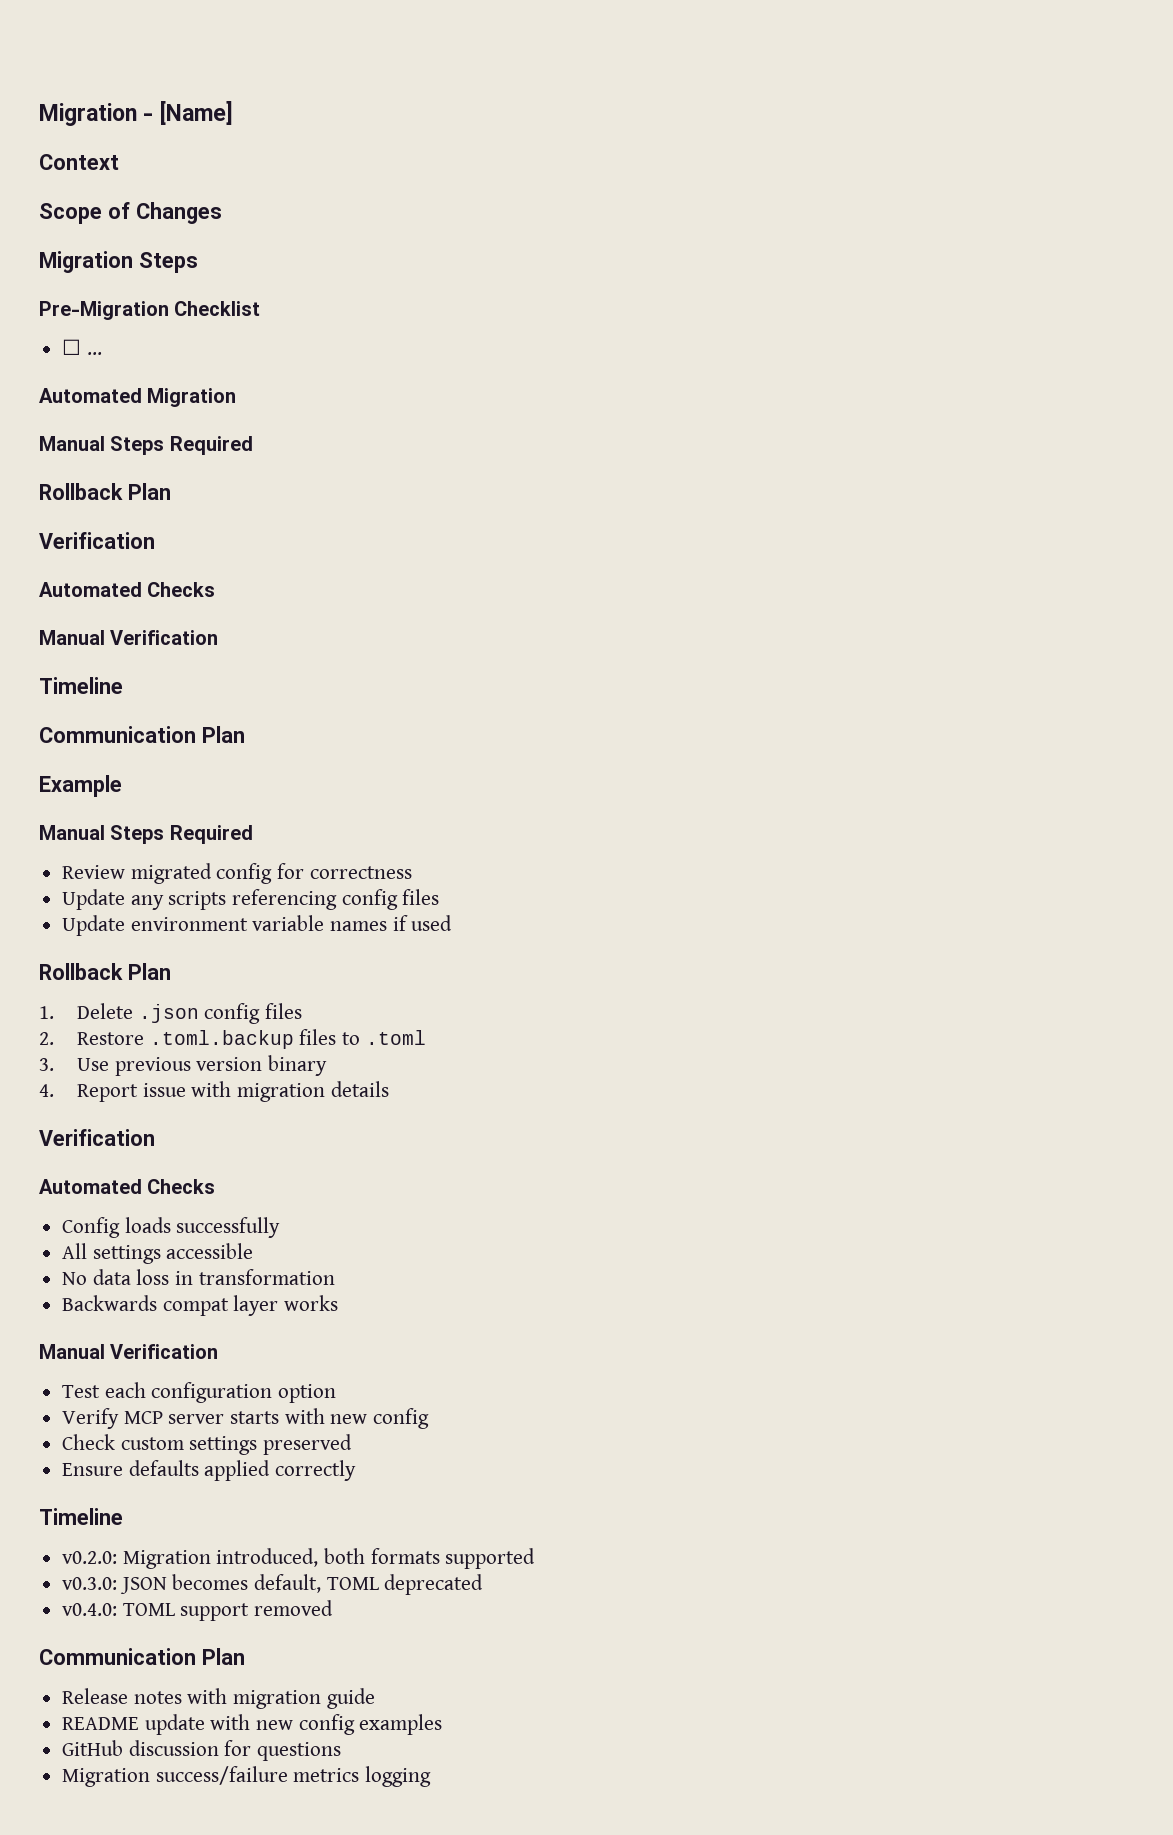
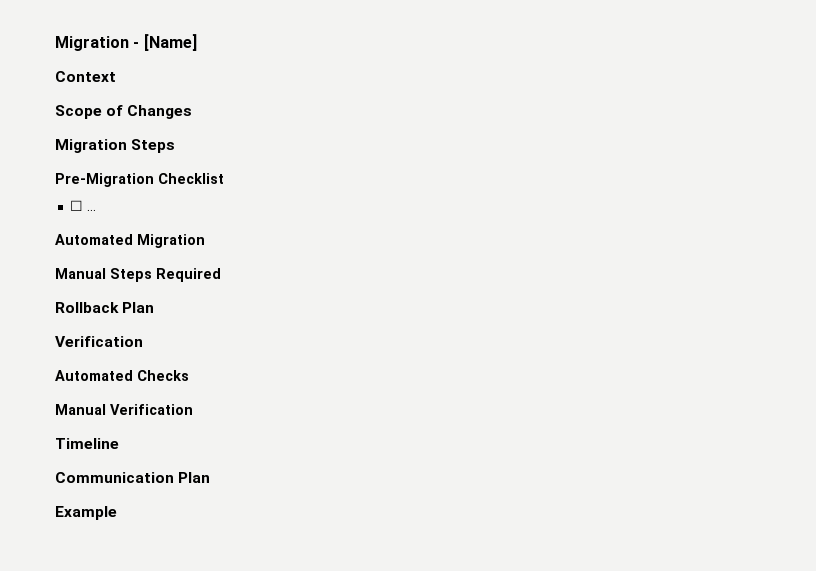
  Example
- Manual Steps Required
- Review migrated config for correctness
- Update any scripts referencing config files
- Update environment variable names if used
- Rollback Plan
- 1. Delete .json config files
- 2. Restore .toml.backup files to .toml
- 3. Use previous version binary
- 4. Report issue with migration details
- Verification
- Automated Checks
- Config loads successfully
- All settings accessible
- No data loss in transformation
- Backwards compat layer works
- Manual Verification
- Test each configuration option
- Verify MCP server starts with new config
- Check custom settings preserved
- Ensure defaults applied correctly
- Timeline
- v0.2.0: Migration introduced, both formats supported
- v0.3.0: JSON becomes default, TOML deprecated
- v0.4.0: TOML support removed
- Communication Plan
- Release notes with migration guide
- README update with new config examples
- GitHub discussion for questions
- Migration success/failure metrics logging

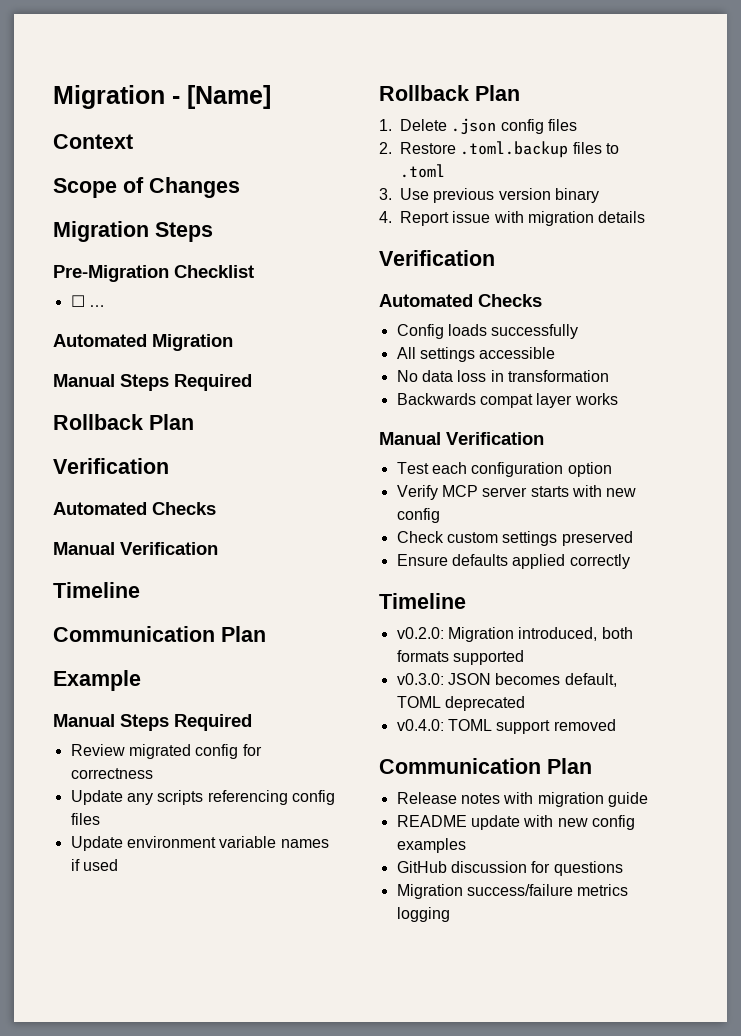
  Example
+ Manual Steps Required
+ Review migrated config for correctness
+ Update any scripts referencing config files
+ Update environment variable names if used
+ Rollback Plan
+ 1. Delete .json config files
+ 2. Restore .toml.backup files to .toml
+ 3. Use previous version binary
+ 4. Report issue with migration details
+ Verification
+ Automated Checks
+ Config loads successfully
+ All settings accessible
+ No data loss in transformation
+ Backwards compat layer works
+ Manual Verification
+ Test each configuration option
+ Verify MCP server starts with new config
+ Check custom settings preserved
+ Ensure defaults applied correctly
+ Timeline
+ v0.2.0: Migration introduced, both formats supported
+ v0.3.0: JSON becomes default, TOML deprecated
+ v0.4.0: TOML support removed
+ Communication Plan
+ Release notes with migration guide
+ README update with new config examples
+ GitHub discussion for questions
+ Migration success/failure metrics logging

